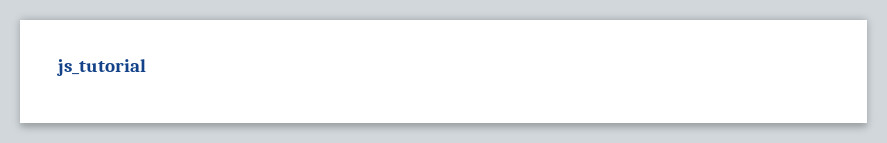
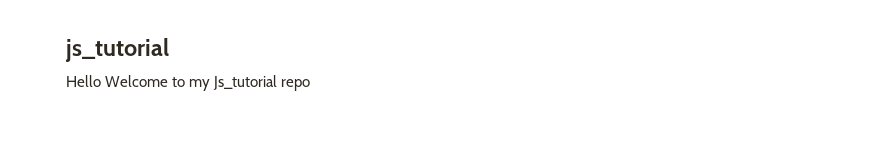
+ Hello Welcome to my Js_tutorial repo

